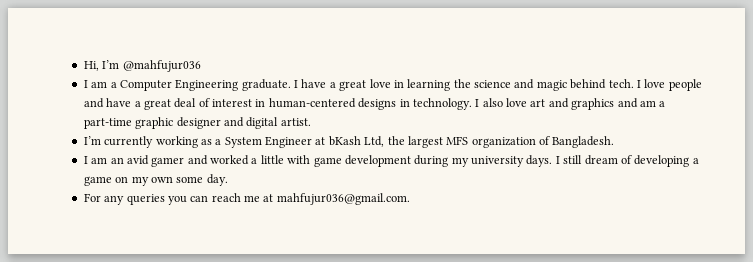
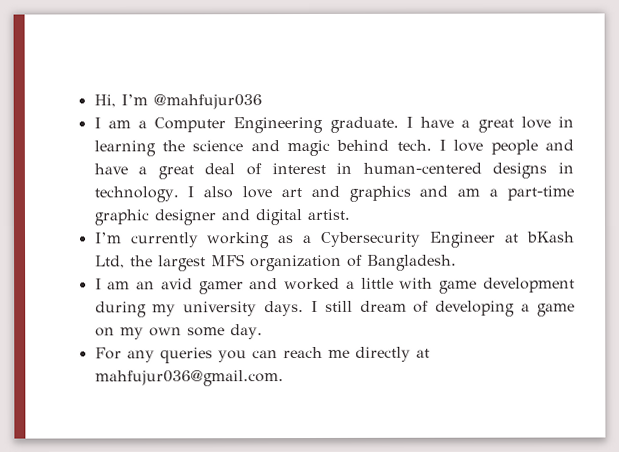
- I’m currently working as a System Engineer at bKash Ltd, the largest MFS organization of Bangladesh.
+ I’m currently working as a Cybersecurity Engineer at bKash Ltd, the largest MFS organization of Bangladesh.
- For any queries you can reach me at mahfujur036@gmail.com.
+ For any queries you can reach me directly at mahfujur036@gmail.com.

